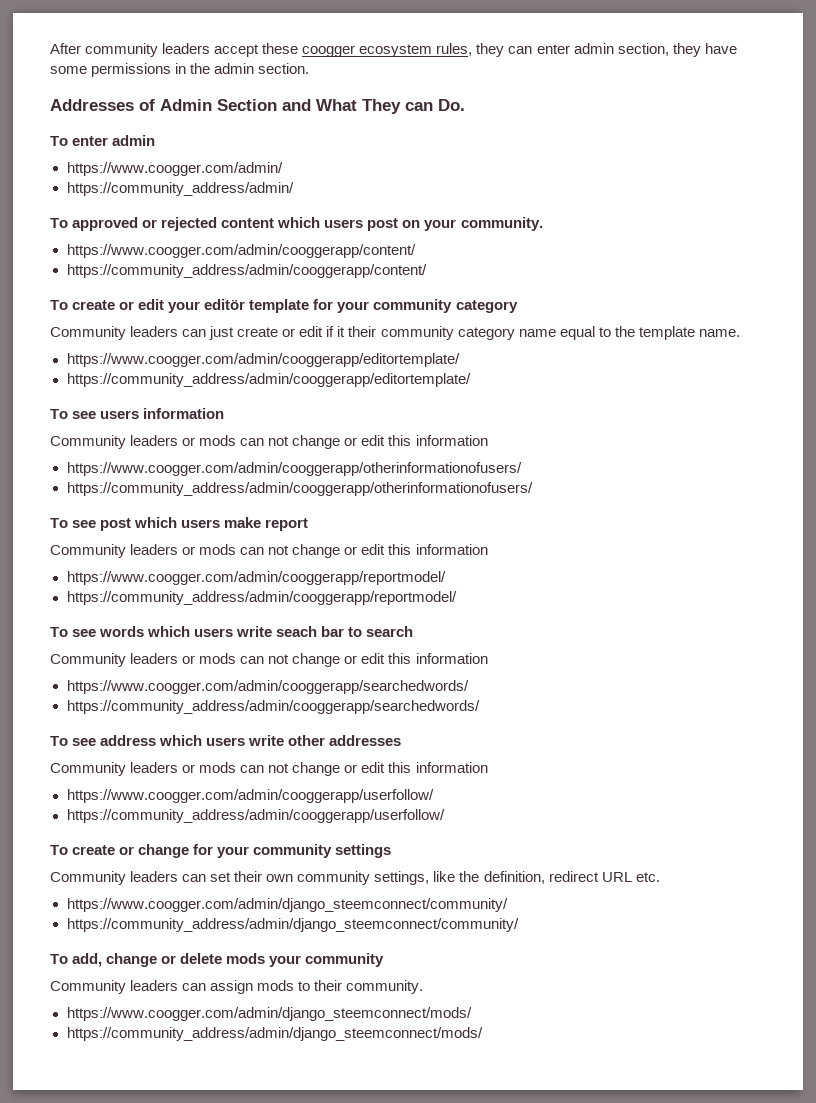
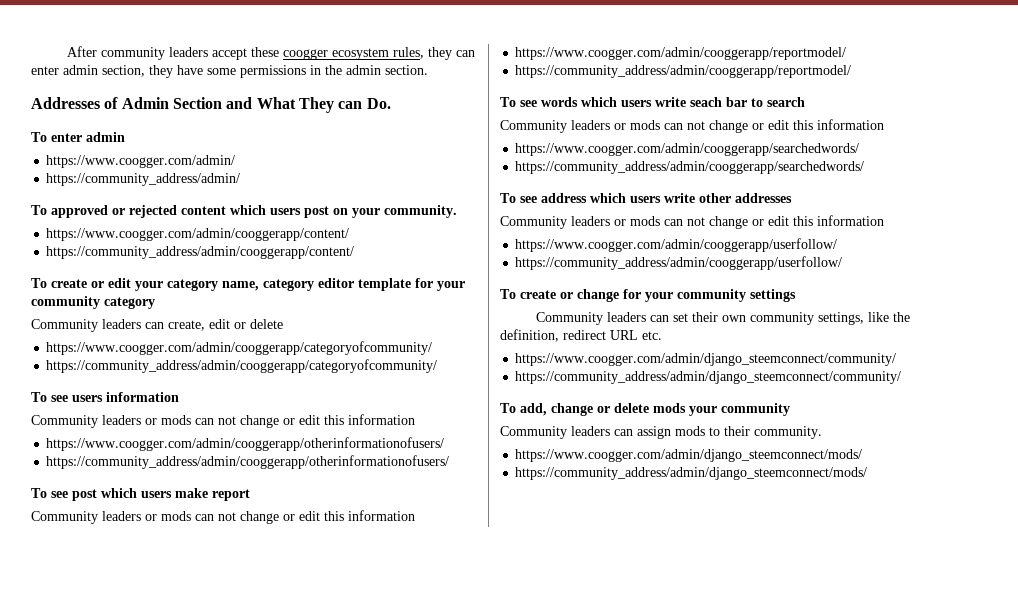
- To create or edit your editör template for your community category
+ To create or edit your category name, category editor template for your community category
- Community leaders can just create or edit if it their community category name equal to the template name.
- https://www.coogger.com/admin/cooggerapp/editortemplate/
- https://community_address/admin/cooggerapp/editortemplate/
+ Community leaders can create, edit or delete
+ https://www.coogger.com/admin/cooggerapp/categoryofcommunity/
+ https://community_address/admin/cooggerapp/categoryofcommunity/

